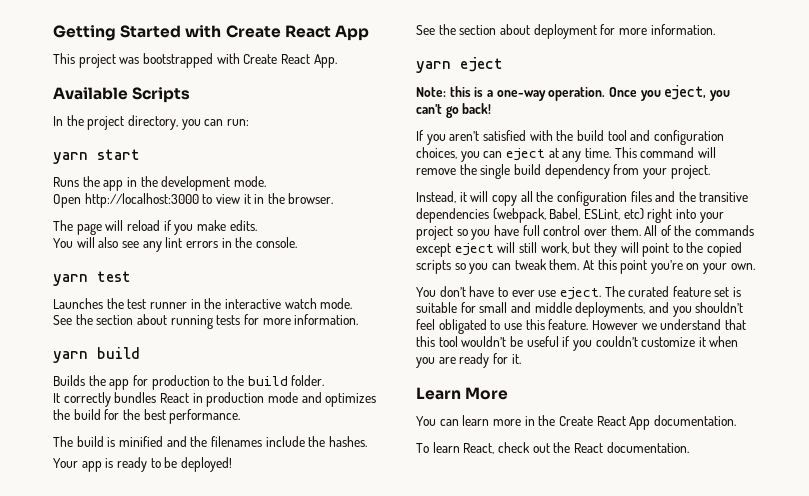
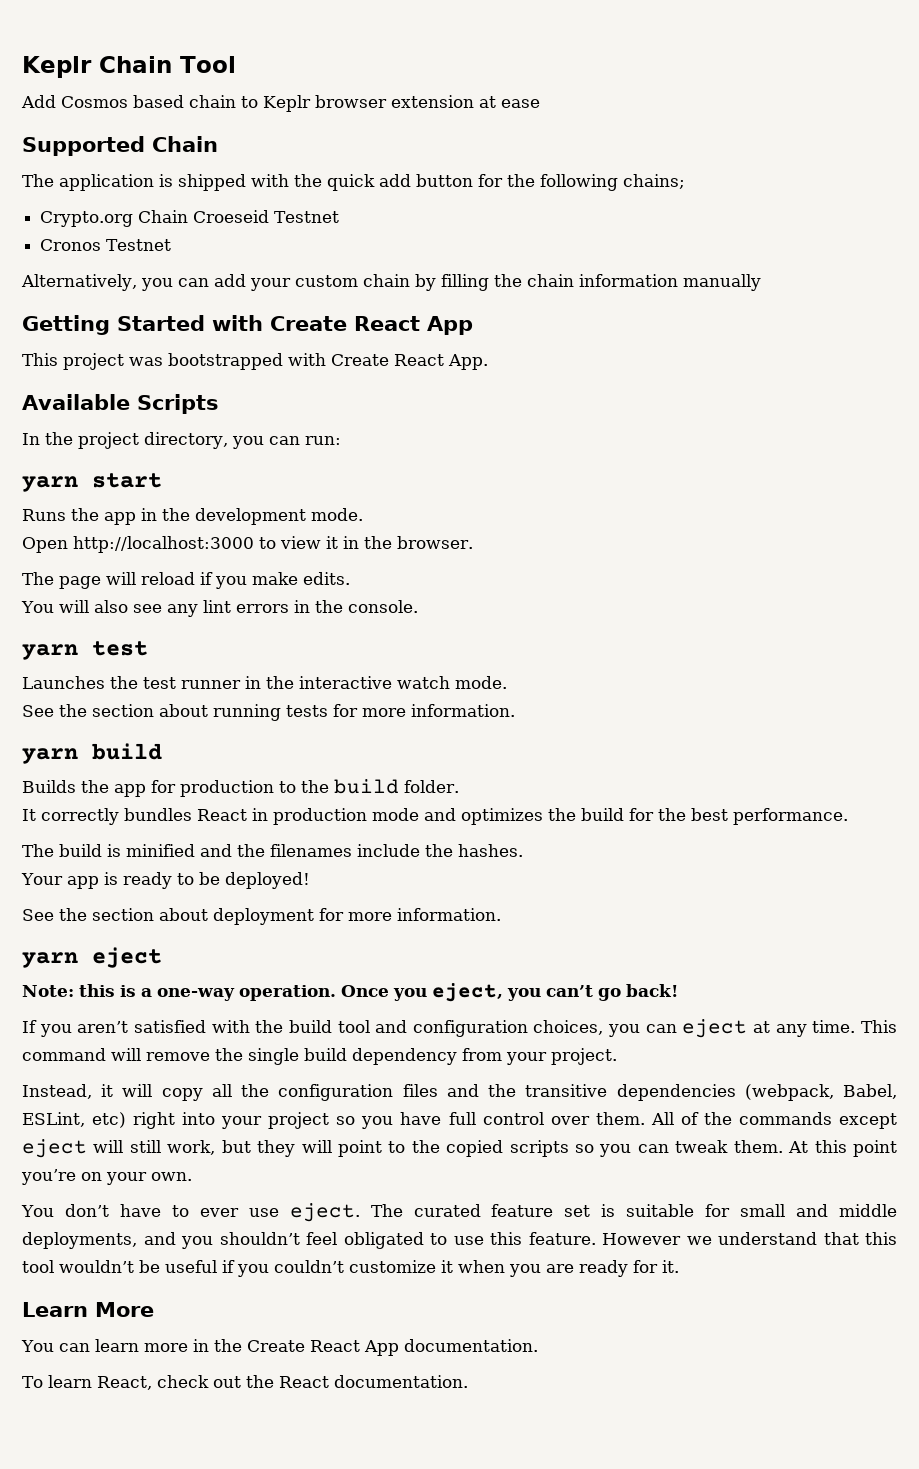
+ Keplr Chain Tool
+ Add Cosmos based chain to Keplr browser extension at ease
+ Supported Chain
+ The application is shipped with the quick add button for the following chains;
+ Crypto.org Chain Croeseid Testnet
+ Cronos Testnet
+ Alternatively, you can add your custom chain by filling the chain information manually

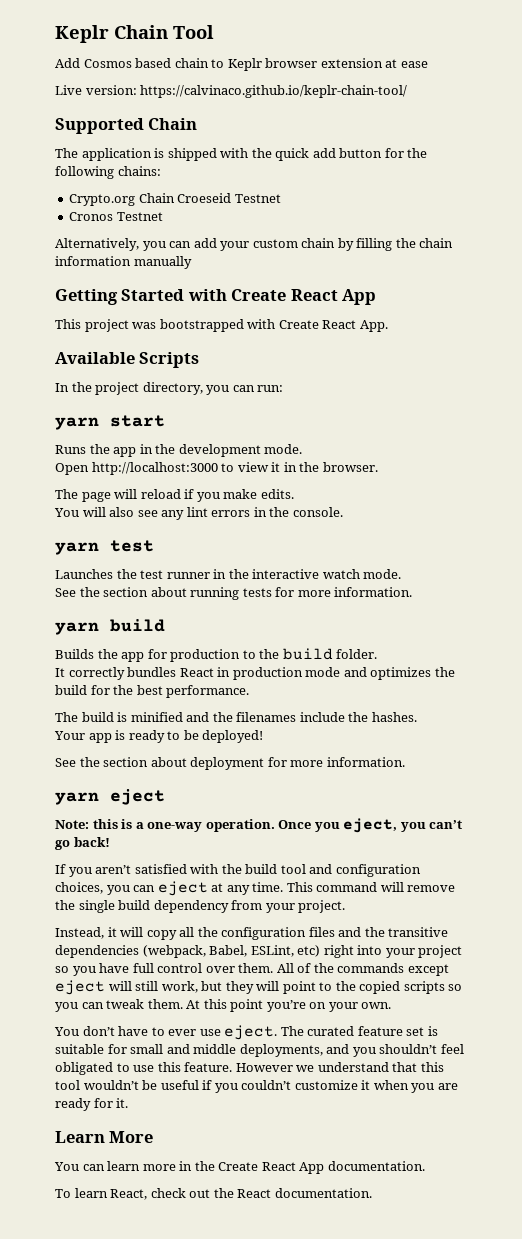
+ Live version: https://calvinaco.github.io/keplr-chain-tool/
- The application is shipped with the quick add button for the following chains;
+ The application is shipped with the quick add button for the following chains:

